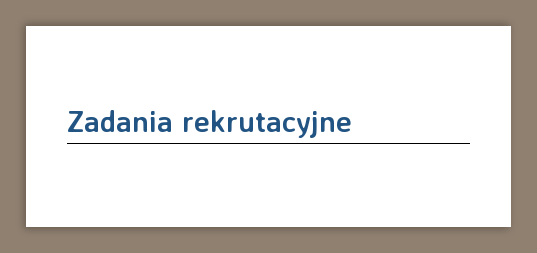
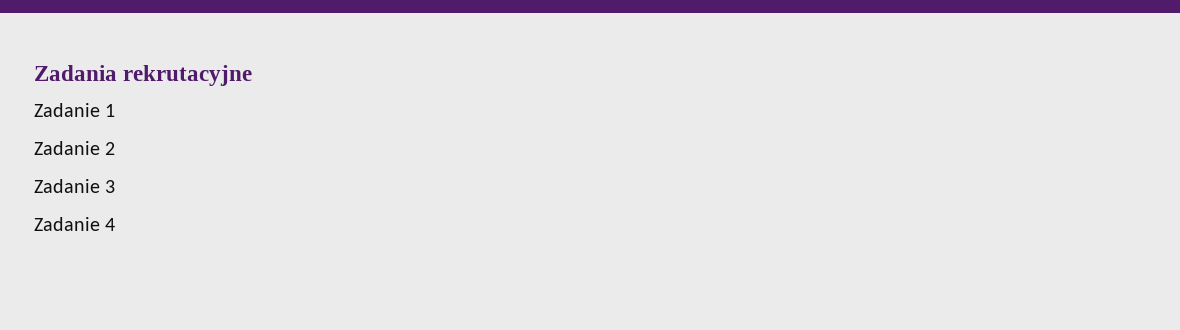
+ Zadanie 1
+ Zadanie 2
+ Zadanie 3
+ Zadanie 4

